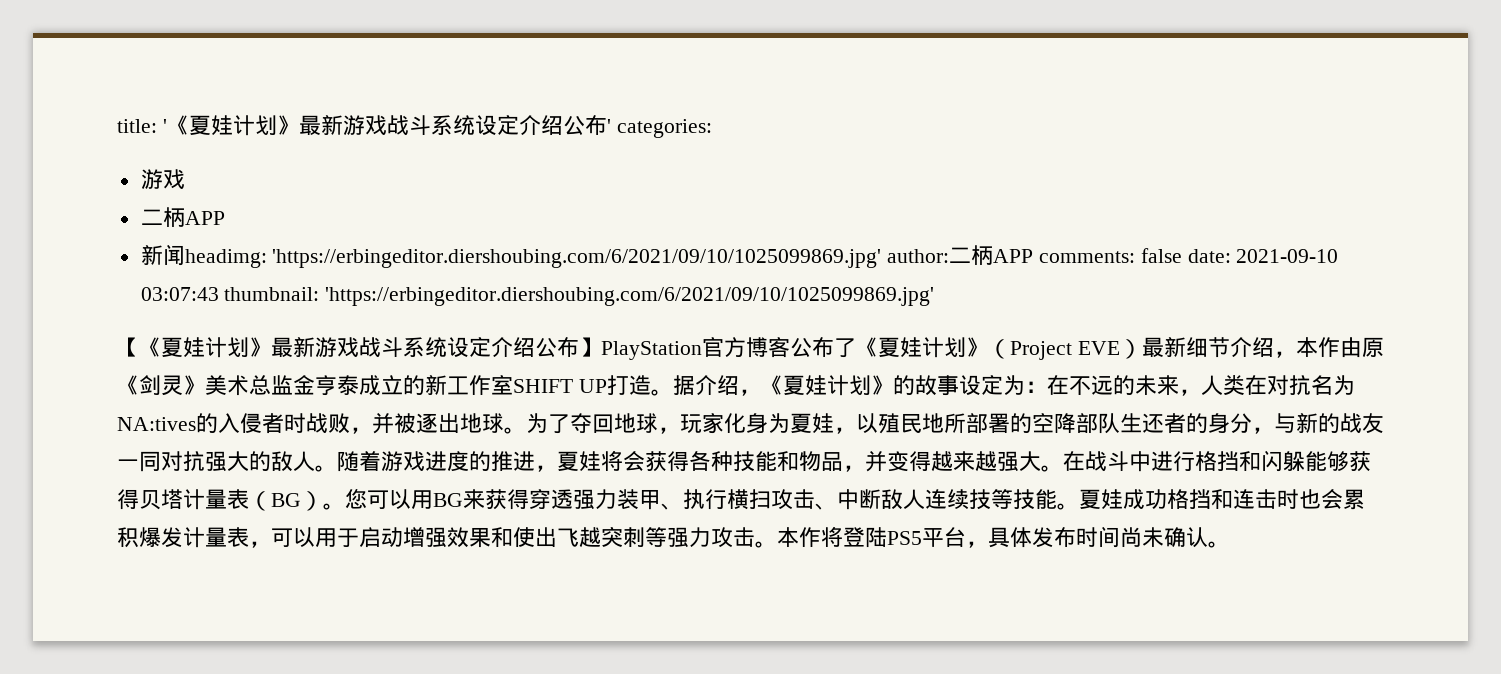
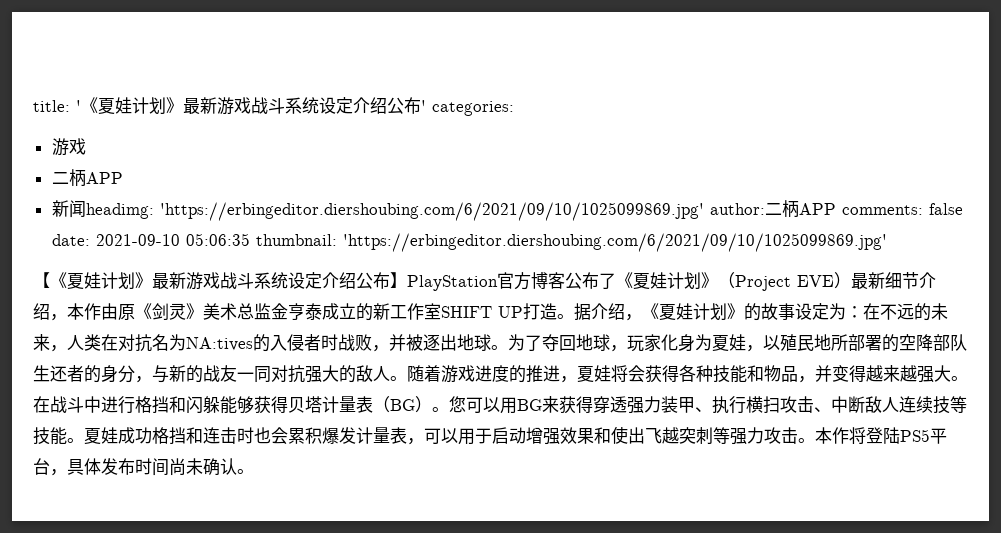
- 新闻headimg: 'https://erbingeditor.diershoubing.com/6/2021/09/10/1025099869.jpg' author:二柄APP comments: false date: 2021-09-10 03:07:43 thumbnail: 'https://erbingeditor.diershoubing.com/6/2021/09/10/1025099869.jpg'
+ 新闻headimg: 'https://erbingeditor.diershoubing.com/6/2021/09/10/1025099869.jpg' author:二柄APP comments: false date: 2021-09-10 05:06:35 thumbnail: 'https://erbingeditor.diershoubing.com/6/2021/09/10/1025099869.jpg'

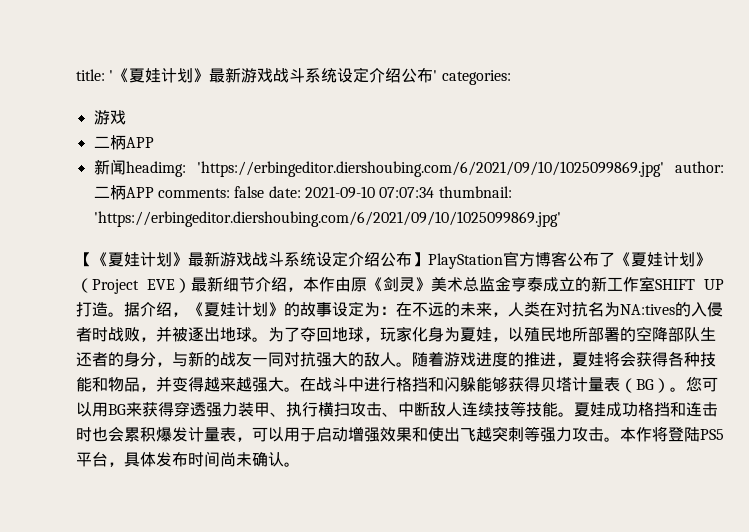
- 新闻headimg: 'https://erbingeditor.diershoubing.com/6/2021/09/10/1025099869.jpg' author:二柄APP comments: false date: 2021-09-10 05:06:35 thumbnail: 'https://erbingeditor.diershoubing.com/6/2021/09/10/1025099869.jpg'
+ 新闻headimg: 'https://erbingeditor.diershoubing.com/6/2021/09/10/1025099869.jpg' author:二柄APP comments: false date: 2021-09-10 07:07:34 thumbnail: 'https://erbingeditor.diershoubing.com/6/2021/09/10/1025099869.jpg'

